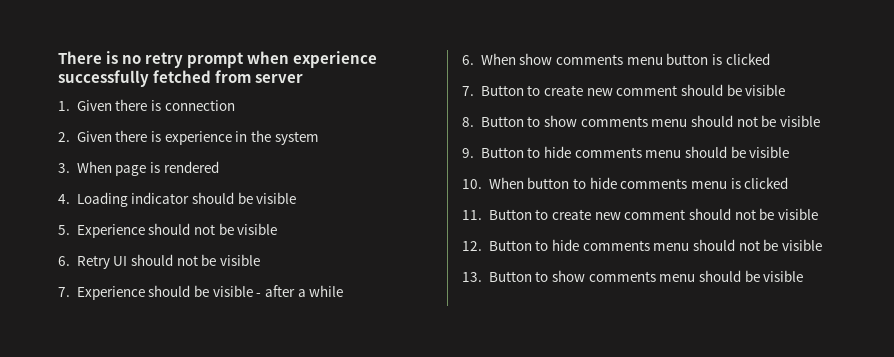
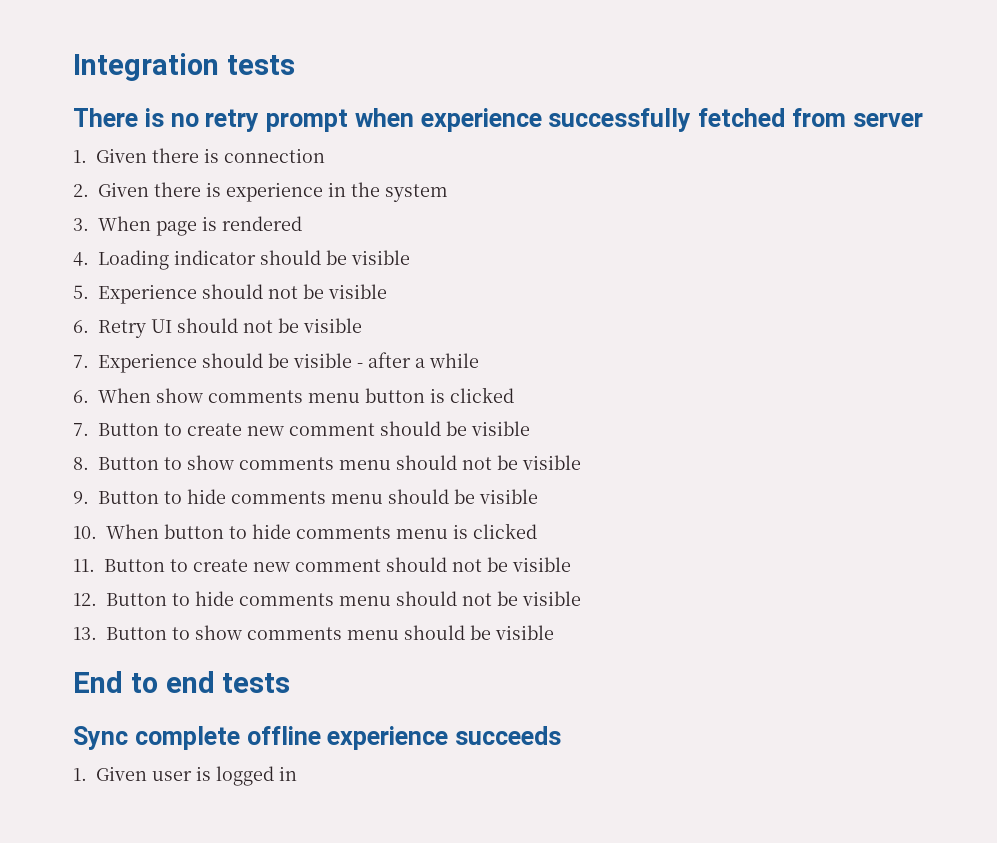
+ Integration tests
+ End to end tests
+ Sync complete offline experience succeeds
+ 1. Given user is logged in

